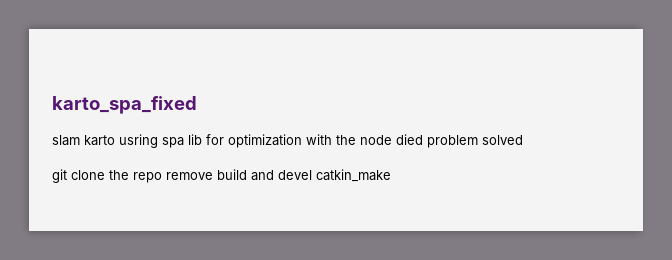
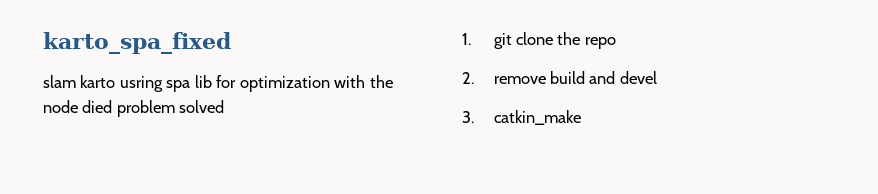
- git clone the repo remove build and devel catkin_make
+ 1. git clone the repo
+ 2. remove build and devel
+ 3. catkin_make

